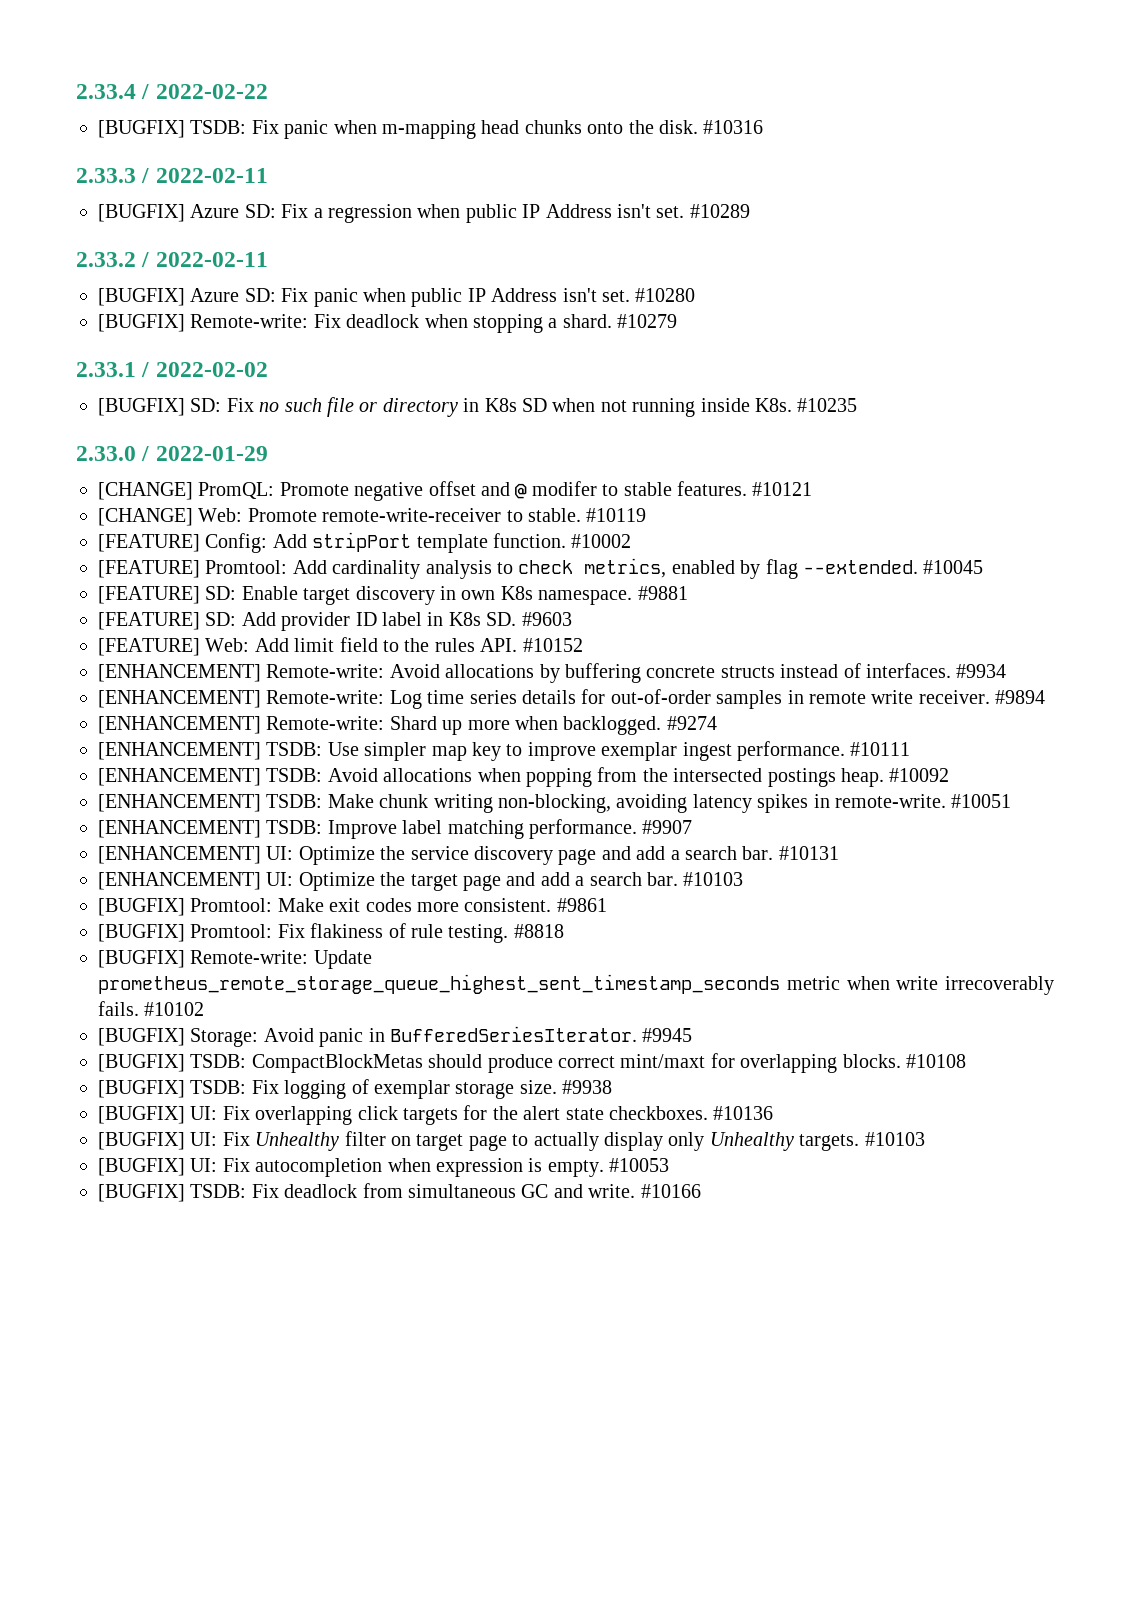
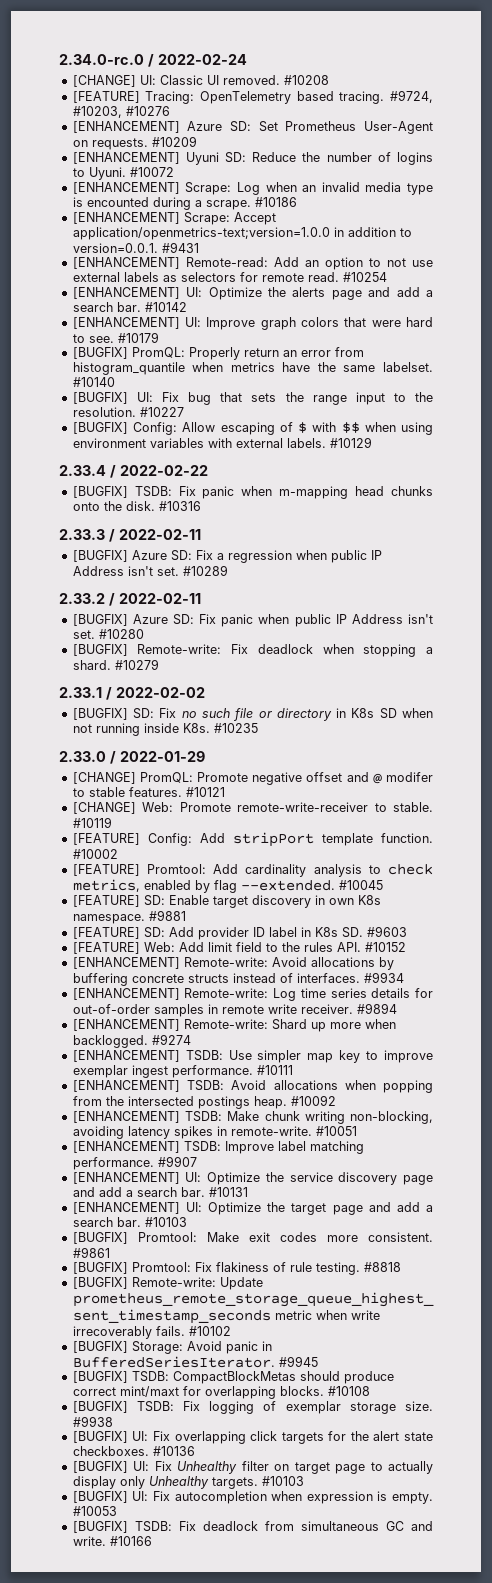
+ 2.34.0-rc.0 / 2022-02-24
+ [CHANGE] UI: Classic UI removed. #10208
+ [FEATURE] Tracing: OpenTelemetry based tracing. #9724, #10203, #10276
+ [ENHANCEMENT] Azure SD: Set Prometheus User-Agent on requests. #10209
+ [ENHANCEMENT] Uyuni SD: Reduce the number of logins to Uyuni. #10072
+ [ENHANCEMENT] Scrape: Log when an invalid media type is encounted during a scrape. #10186
+ [ENHANCEMENT] Scrape: Accept application/openmetrics-text;version=1.0.0 in addition to version=0.0.1. #9431
+ [ENHANCEMENT] Remote-read: Add an option to not use external labels as selectors for remote read. #10254
+ [ENHANCEMENT] UI: Optimize the alerts page and add a search bar. #10142
+ [ENHANCEMENT] UI: Improve graph colors that were hard to see. #10179
+ [BUGFIX] PromQL: Properly return an error from histogram_quantile when metrics have the same labelset. #10140
+ [BUGFIX] UI: Fix bug that sets the range input to the resolution. #10227
+ [BUGFIX] Config: Allow escaping of $ with $$ when using environment variables with external labels. #10129

